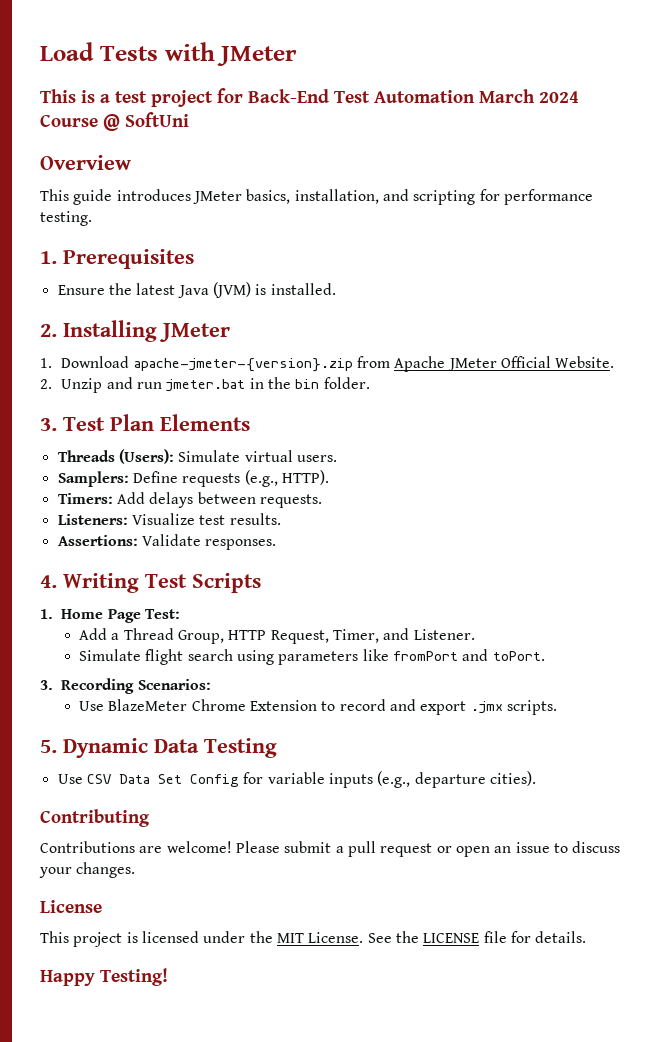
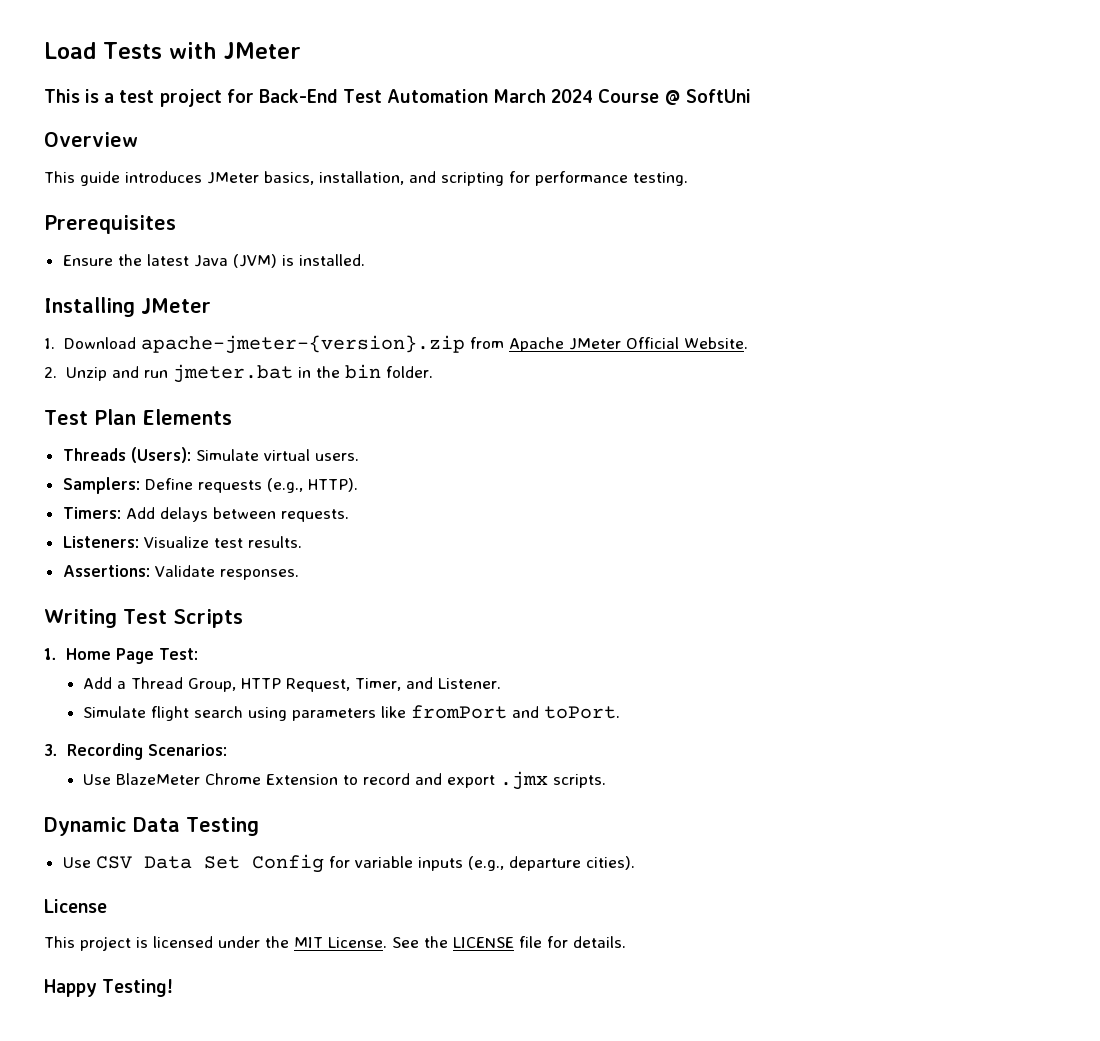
- 1. Prerequisites
+ Prerequisites
- 2. Installing JMeter
+ Installing JMeter
- 3. Test Plan Elements
+ Test Plan Elements
- 4. Writing Test Scripts
+ Writing Test Scripts
- 5. Dynamic Data Testing
+ Dynamic Data Testing
- Contributing
- Contributions are welcome! Please submit a pull request or open an issue to discuss your changes.

